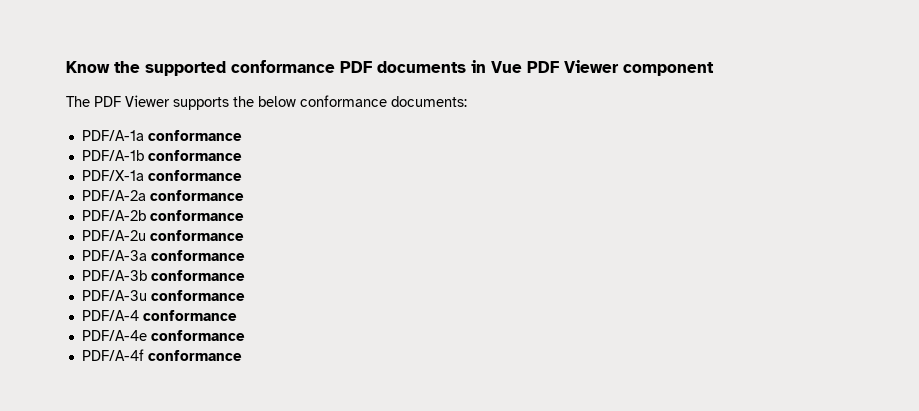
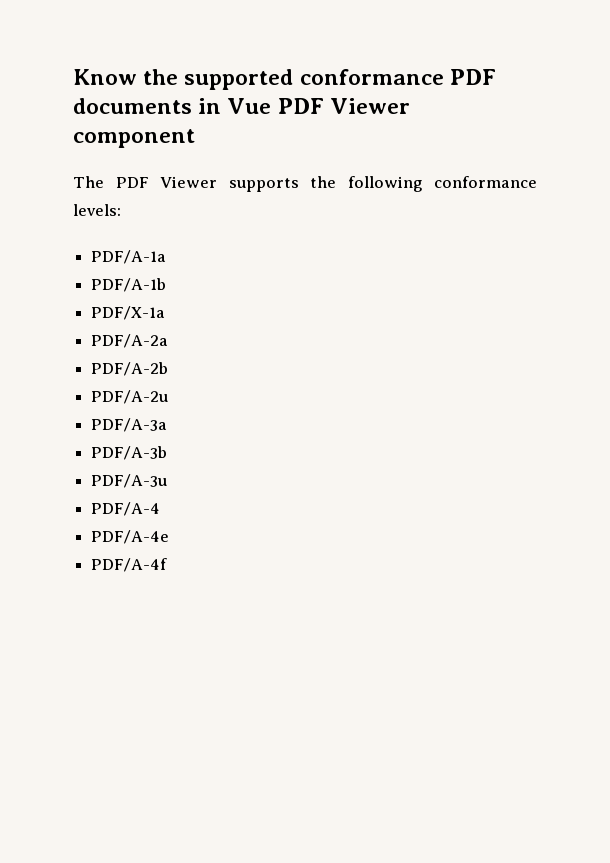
- The PDF Viewer supports the below conformance documents:
+ The PDF Viewer supports the following conformance levels:
- PDF/A-1a conformance
+ PDF/A-1a
- PDF/A-1b conformance
+ PDF/A-1b
- PDF/X-1a conformance
+ PDF/X-1a
- PDF/A-2a conformance
+ PDF/A-2a
- PDF/A-2b conformance
+ PDF/A-2b
- PDF/A-2u conformance
+ PDF/A-2u
- PDF/A-3a conformance
+ PDF/A-3a
- PDF/A-3b conformance
+ PDF/A-3b
- PDF/A-3u conformance
+ PDF/A-3u
- PDF/A-4 conformance
+ PDF/A-4
- PDF/A-4e conformance
+ PDF/A-4e
- PDF/A-4f conformance
+ PDF/A-4f

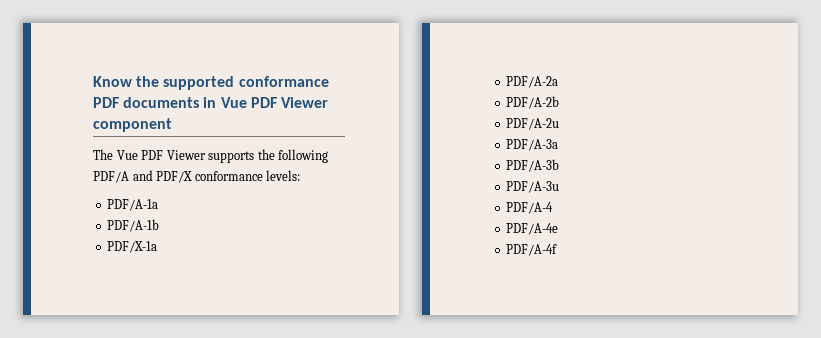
- The PDF Viewer supports the following conformance levels:
+ The Vue PDF Viewer supports the following PDF/A and PDF/X conformance levels:

